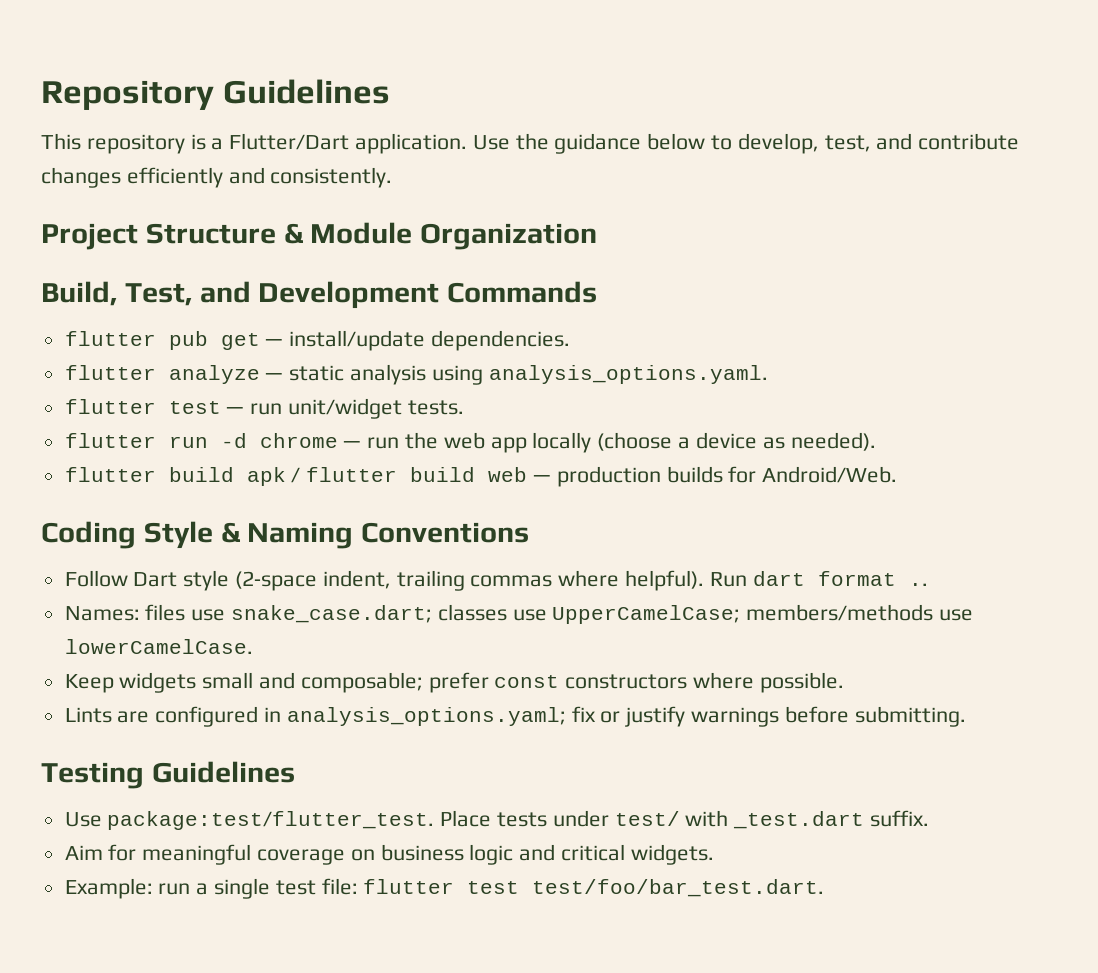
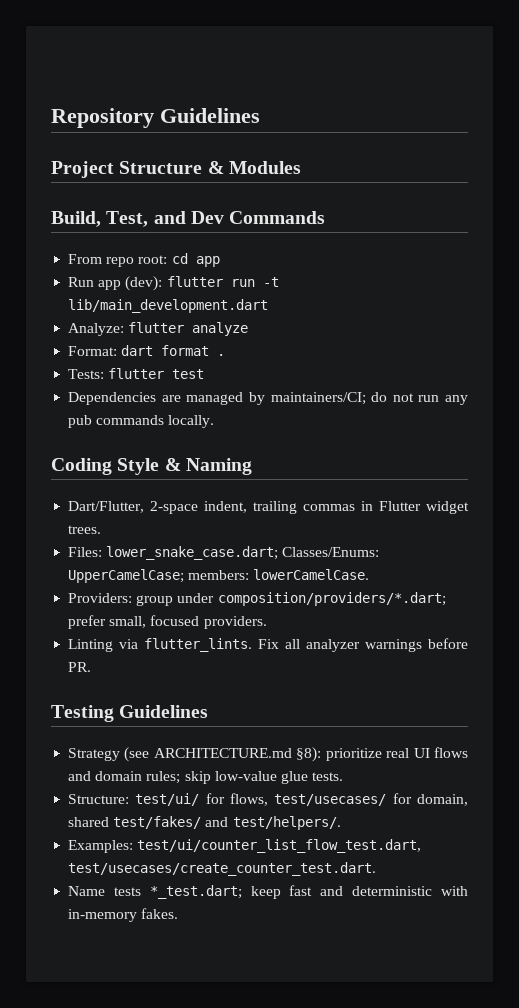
- This repository is a Flutter/Dart application. Use the guidance below to develop, test, and contribute changes efficiently and consistently.
- Project Structure & Module Organization
+ Project Structure & Modules
- Build, Test, and Development Commands
+ Build, Test, and Dev Commands
- flutter pub get — install/update dependencies.
- flutter analyze — static analysis using analysis_options.yaml.
- flutter test — run unit/widget tests.
- flutter run -d chrome — run the web app locally (choose a device as needed).
- flutter build apk / flutter build web — production builds for Android/Web.
- Coding Style & Naming Conventions
- Follow Dart style (2‑space indent, trailing commas where helpful). Run dart format ..
- Names: files use snake_case.dart; classes use UpperCamelCase; members/methods use lowerCamelCase.
- Keep widgets small and composable; prefer const constructors where possible.
- Lints are configured in analysis_options.yaml; fix or justify warnings before submitting.
+ From repo root: cd app
+ Run app (dev): flutter run -t lib/main_development.dart
+ Analyze: flutter analyze
+ Format: dart format .
+ Tests: flutter test
+ Dependencies are managed by maintainers/CI; do not run any pub commands locally.
+ Coding Style & Naming
+ Dart/Flutter, 2‑space indent, trailing commas in Flutter widget trees.
+ Files: lower_snake_case.dart; Classes/Enums: UpperCamelCase; members: lowerCamelCase.
+ Providers: group under composition/providers/*.dart; prefer small, focused providers.
+ Linting via flutter_lints. Fix all analyzer warnings before PR.
- Use package:test/flutter_test. Place tests under test/ with _test.dart suffix.
- Aim for meaningful coverage on business logic and critical widgets.
- Example: run a single test file: flutter test test/foo/bar_test.dart.
+ Strategy (see ARCHITECTURE.md §8): prioritize real UI flows and domain rules; skip low‑value glue tests.
+ Structure: test/ui/ for flows, test/usecases/ for domain, shared test/fakes/ and test/helpers/.
+ Examples: test/ui/counter_list_flow_test.dart, test/usecases/create_counter_test.dart.
+ Name tests *_test.dart; keep fast and deterministic with in‑memory fakes.

